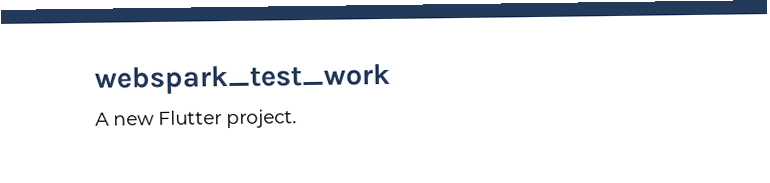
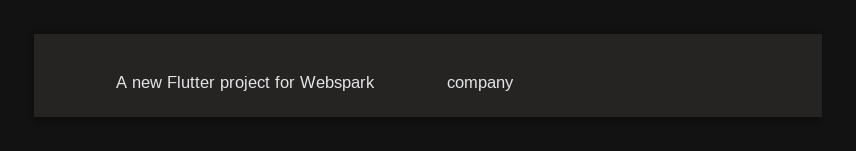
- webspark_test_work
- A new Flutter project.
+ A new Flutter project for Webspark company

